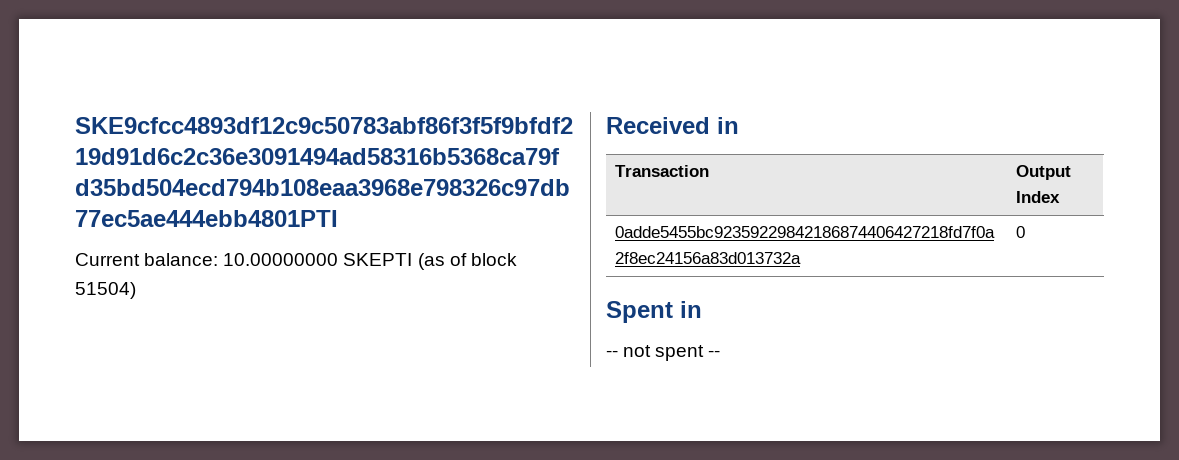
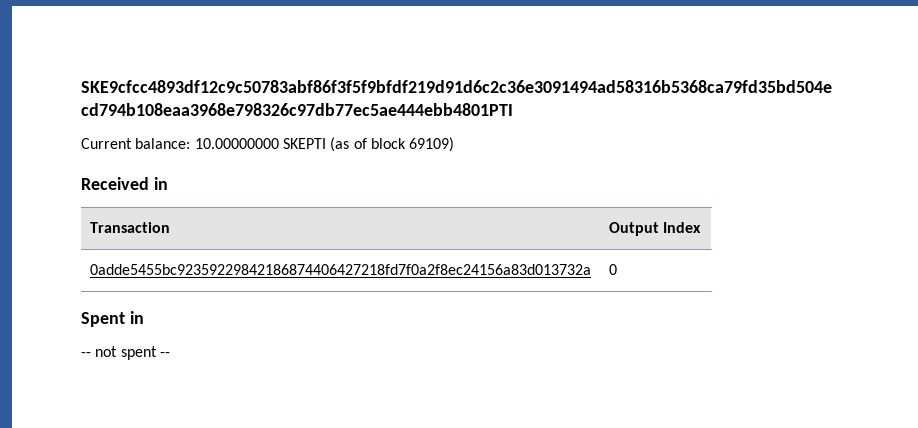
- Current balance: 10.00000000 SKEPTI (as of block 51504)
+ Current balance: 10.00000000 SKEPTI (as of block 69109)

